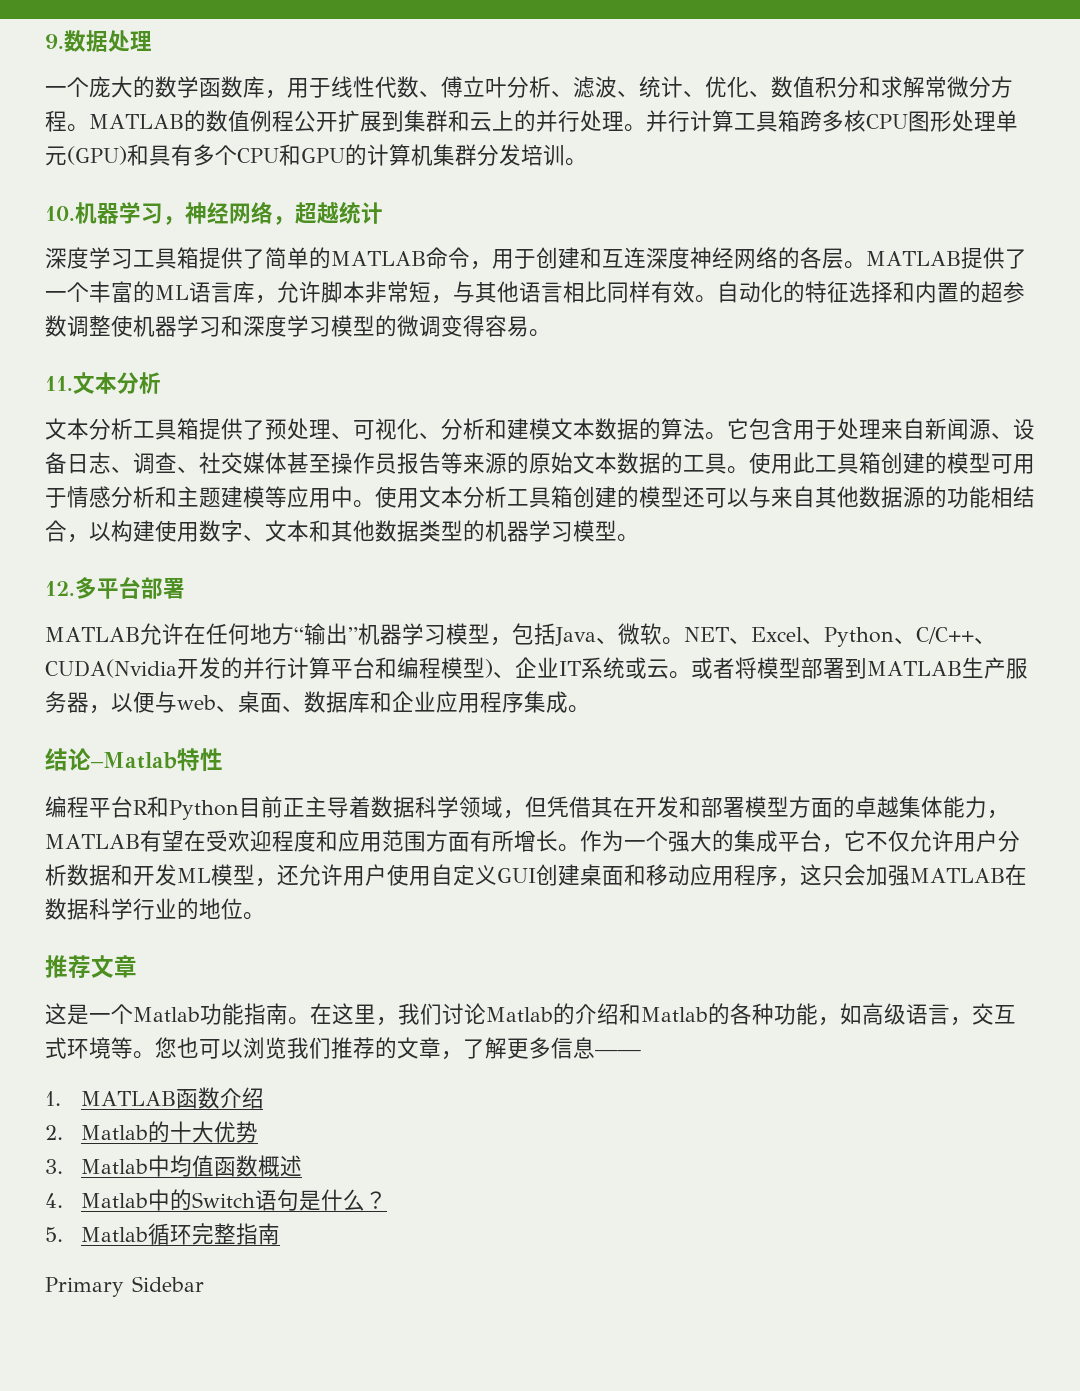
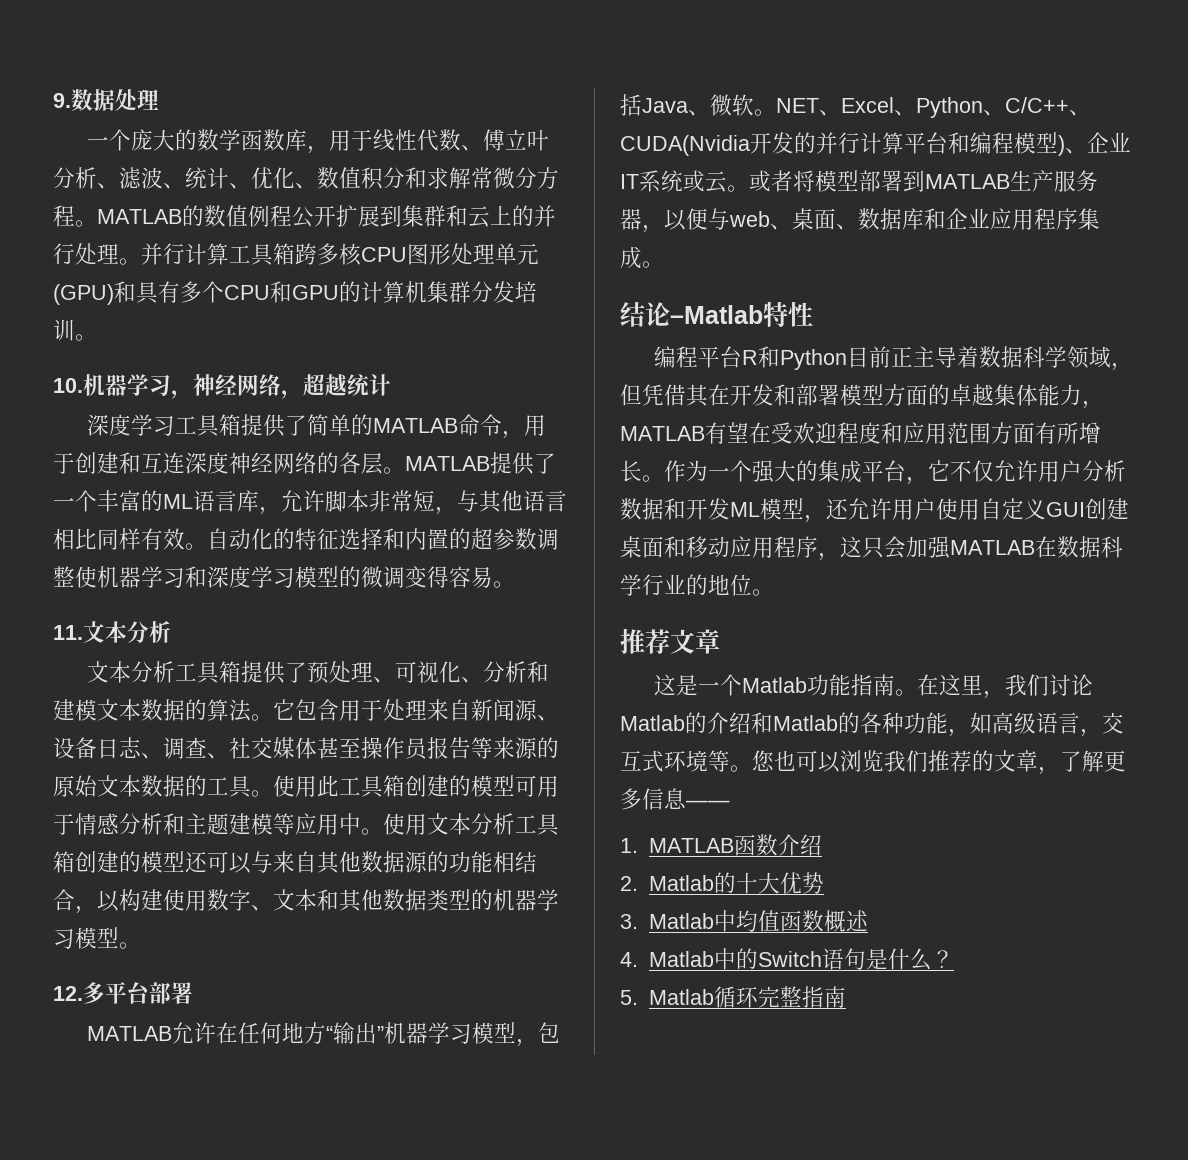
- Primary Sidebar

